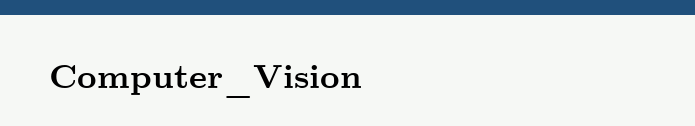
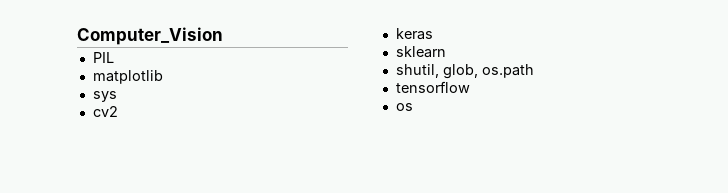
+ PIL
+ matplotlib
+ sys
+ cv2
+ keras
+ sklearn
+ shutil, glob, os.path
+ tensorflow
+ os

